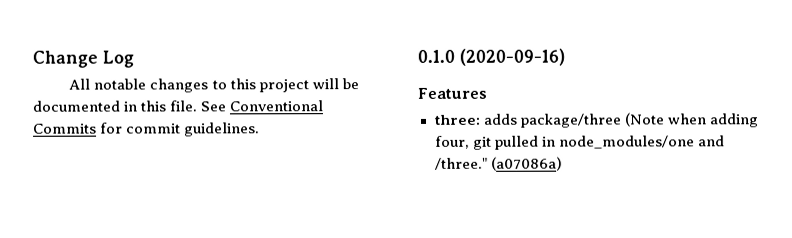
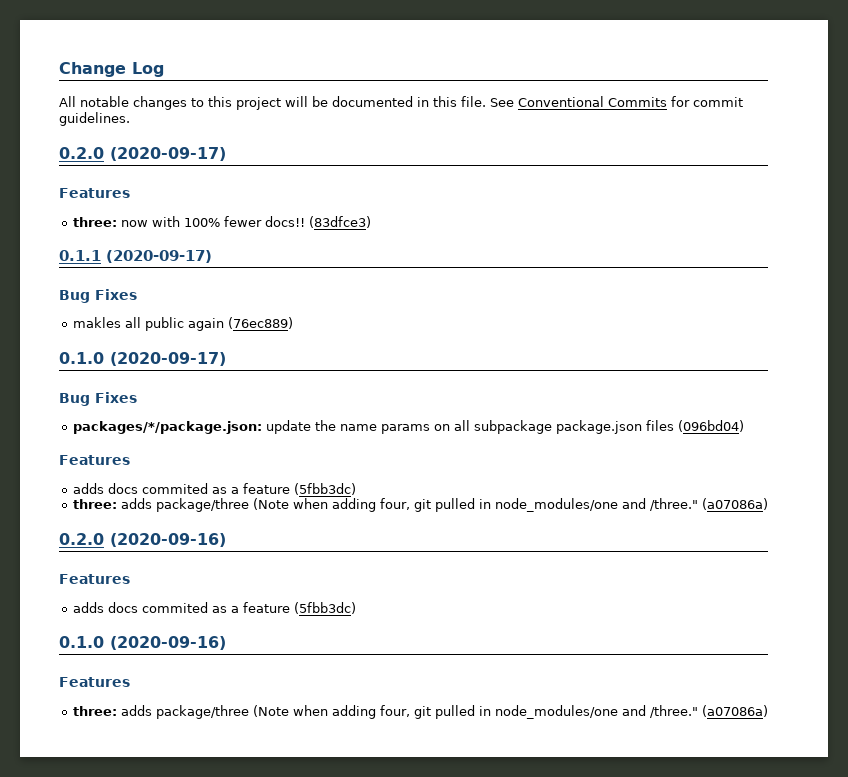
+ 0.2.0 (2020-09-17)
+ Features
+ three: now with 100% fewer docs!! (83dfce3)
+ 0.1.1 (2020-09-17)
+ Bug Fixes
+ makles all public again (76ec889)
+ 0.1.0 (2020-09-17)
+ Bug Fixes
+ packages/*/package.json: update the name params on all subpackage package.json files (096bd04)
+ Features
+ adds docs commited as a feature (5fbb3dc)
+ three: adds package/three (Note when adding four, git pulled in node_modules/one and /three." (a07086a)
+ 0.2.0 (2020-09-16)
+ Features
+ adds docs commited as a feature (5fbb3dc)

